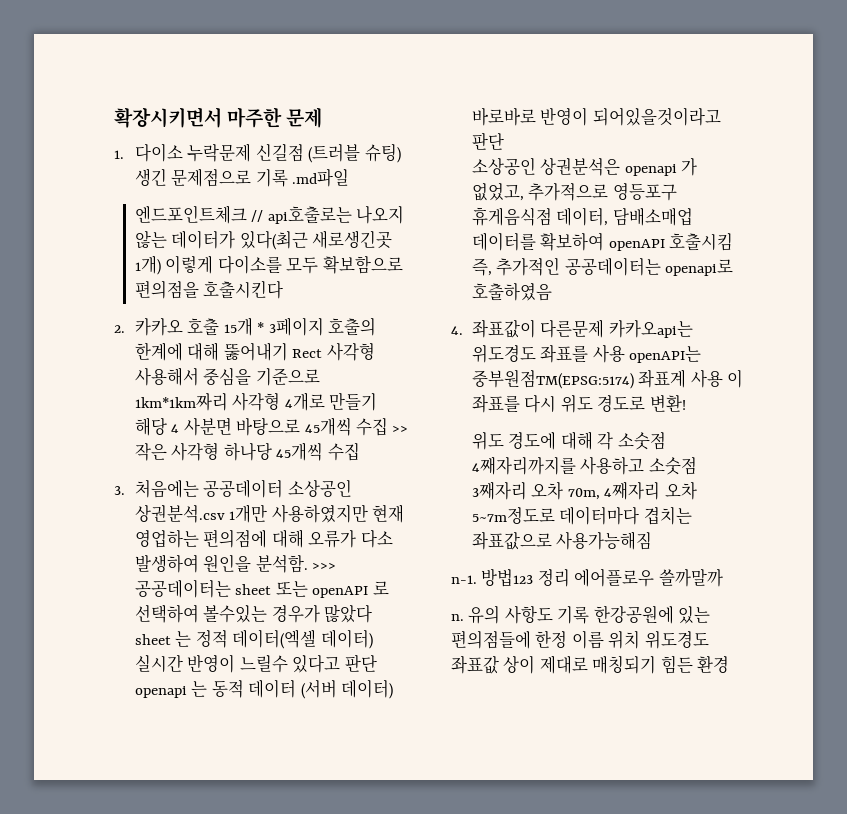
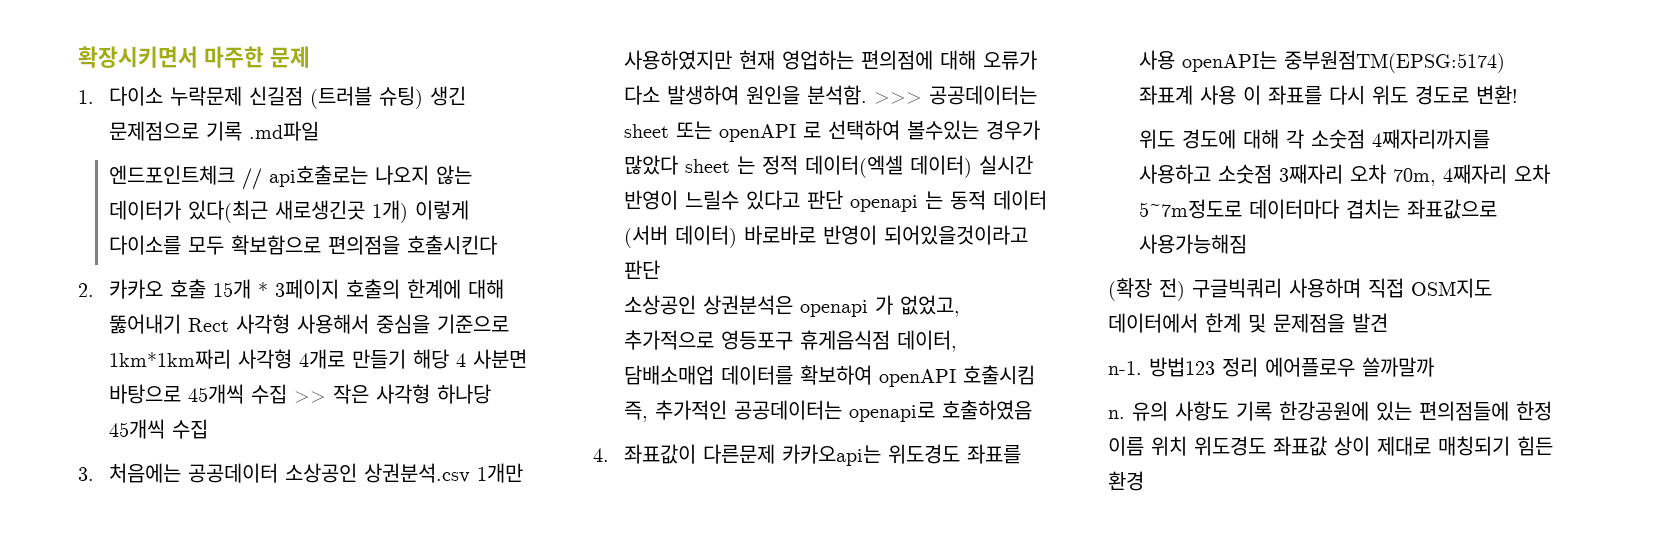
+ (확장 전) 구글빅쿼리 사용하며 직접 OSM지도 데이터에서 한계 및 문제점을 발견

